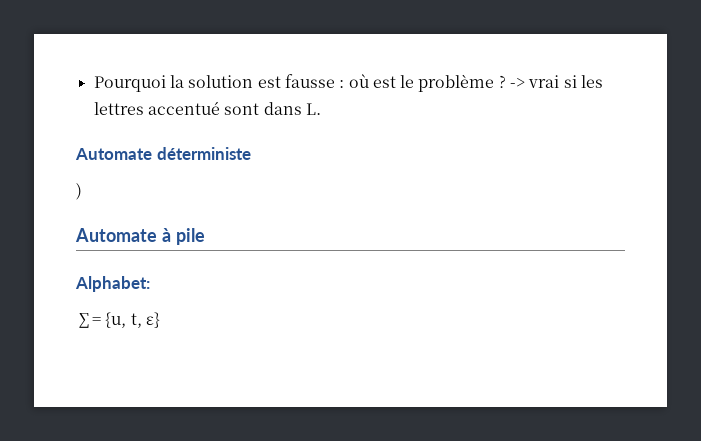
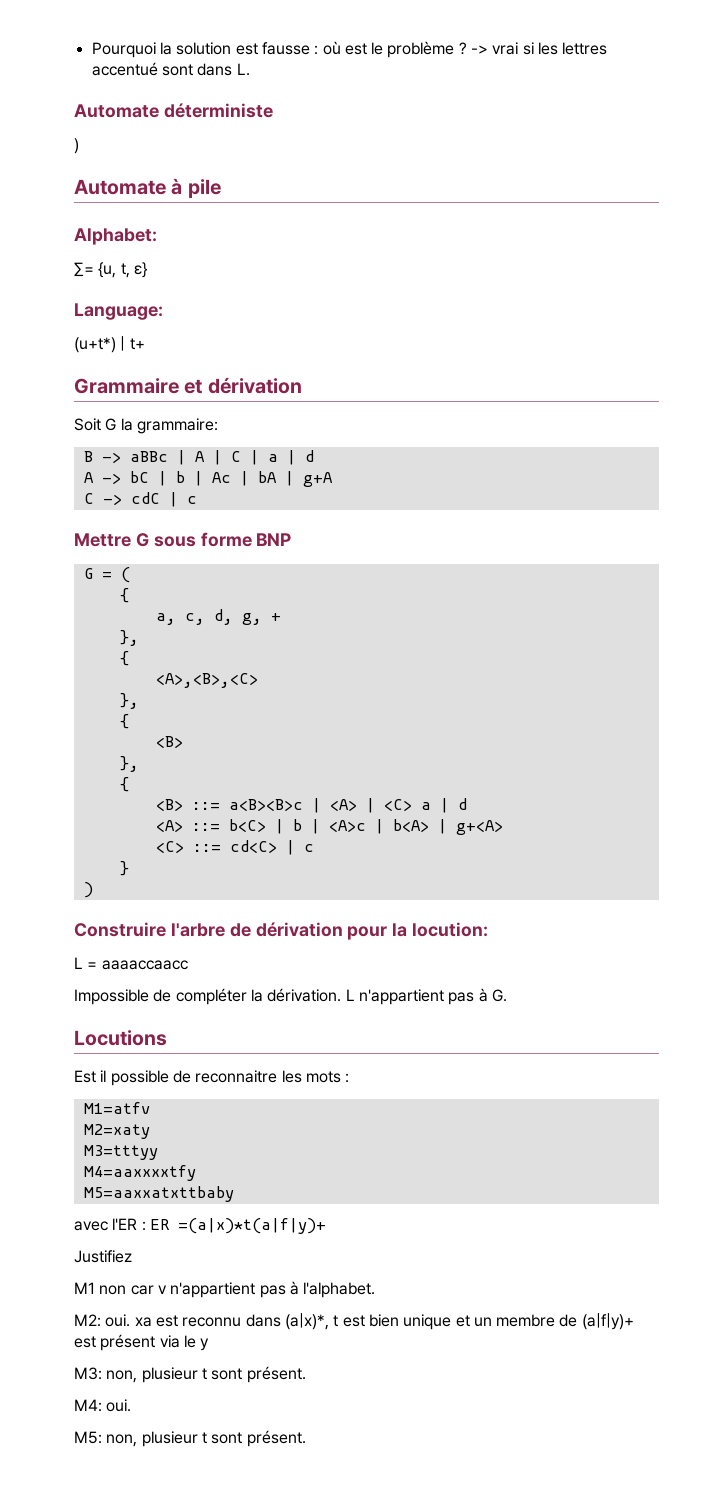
+ Language:
+ (u+t*) | t+
+ Grammaire et dérivation
+ Soit G la grammaire:
+ B -> aBBc | A | C | a | d
+ A -> bC | b | Ac | bA | g+A
+ C -> cdC | c
+ Mettre G sous forme BNP
+ G = (
+ {
+ a, c, d, g, +
+ },
+ {
+ <A>,<B>,<C>
+ },
+ {
+ <B>
+ },
+ {
+ <B> ::= a<B><B>c | <A> | <C> a | d
+ <A> ::= b<C> | b | <A>c | b<A> | g+<A>
+ <C> ::= cd<C> | c
+ }
+ )
+ Construire l'arbre de dérivation pour la locution:
+ L = aaaaccaacc
+ Impossible de compléter la dérivation. L n'appartient pas à G.
+ Locutions
+ Est il possible de reconnaitre les mots :
+ M1=atfv
+ M2=xaty
+ M3=tttyy
+ M4=aaxxxxtfy
+ M5=aaxxatxttbaby
+ avec l'ER : ER =(a|x)*t(a|f|y)+
+ Justifiez
+ M1 non car v n'appartient pas à l'alphabet.
+ M2: oui. xa est reconnu dans (a|x)*, t est bien unique et un membre de (a|f|y)+ est présent via le y
+ M3: non, plusieur t sont présent.
+ M4: oui.
+ M5: non, plusieur t sont présent.

